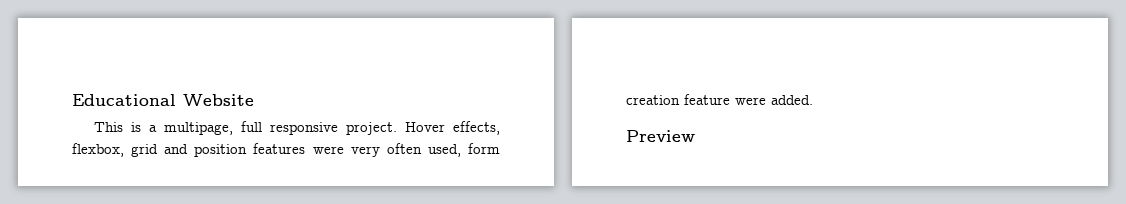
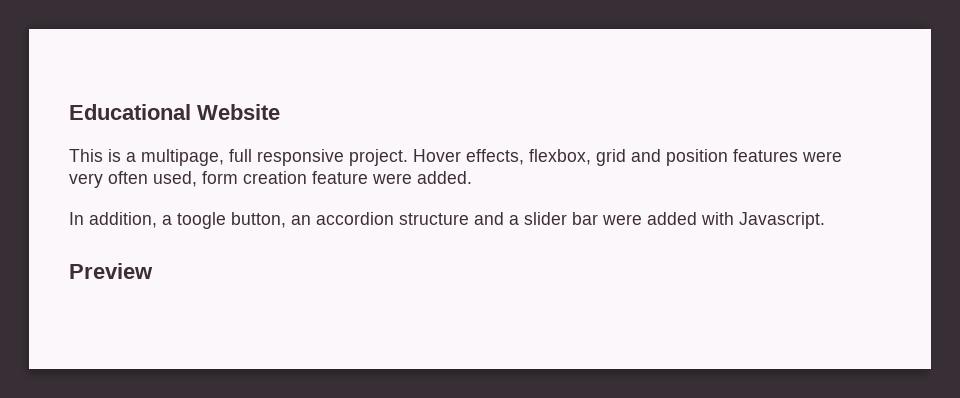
+ In addition, a toogle button, an accordion structure and a slider bar were added with Javascript.

